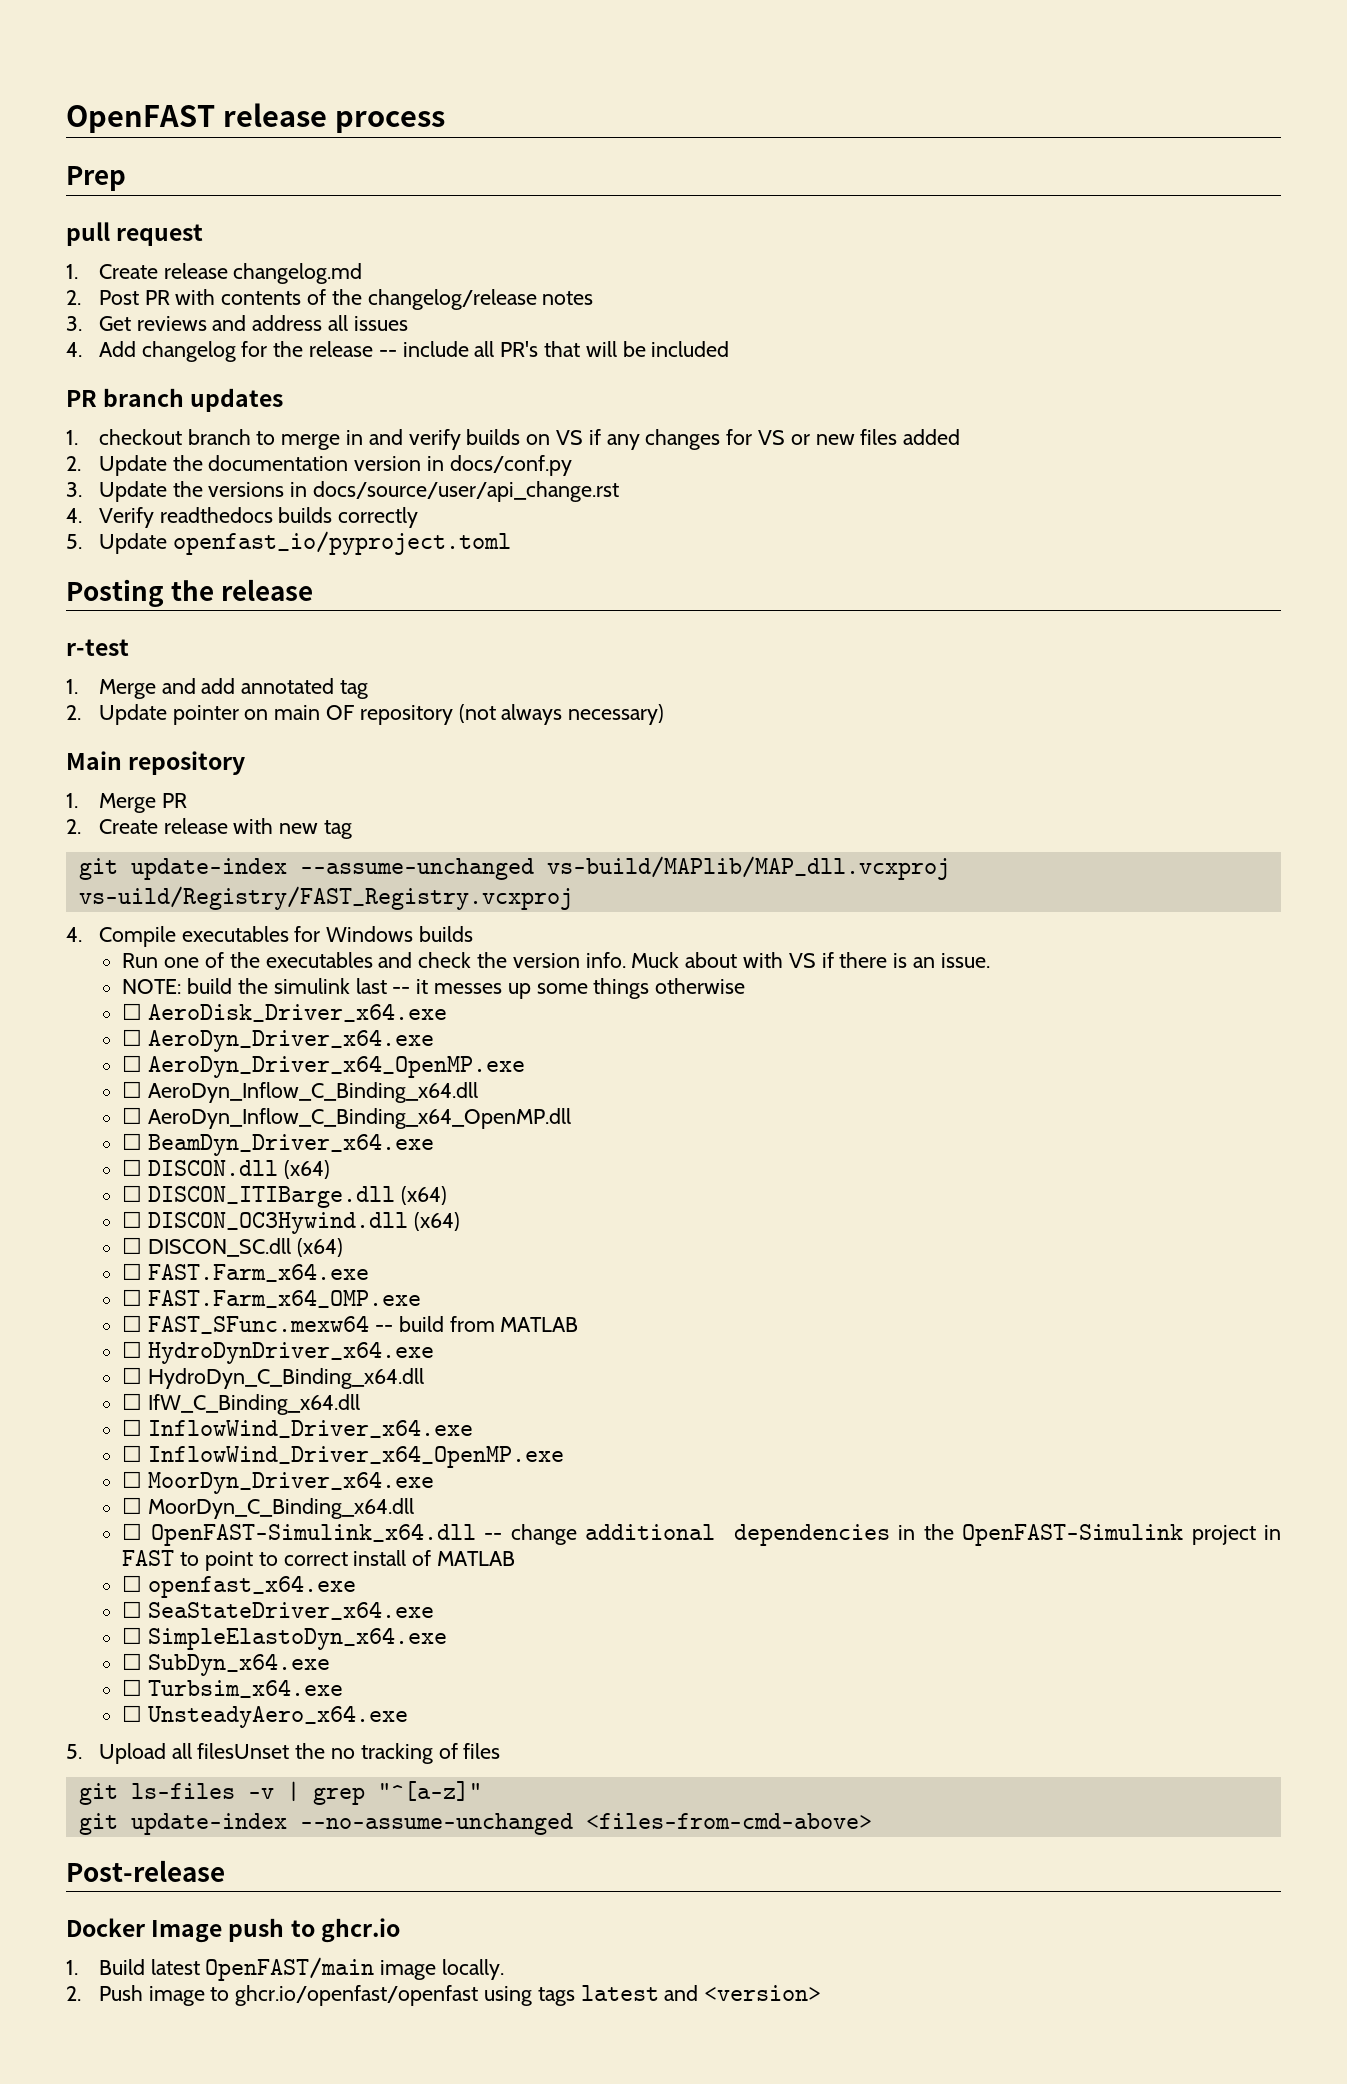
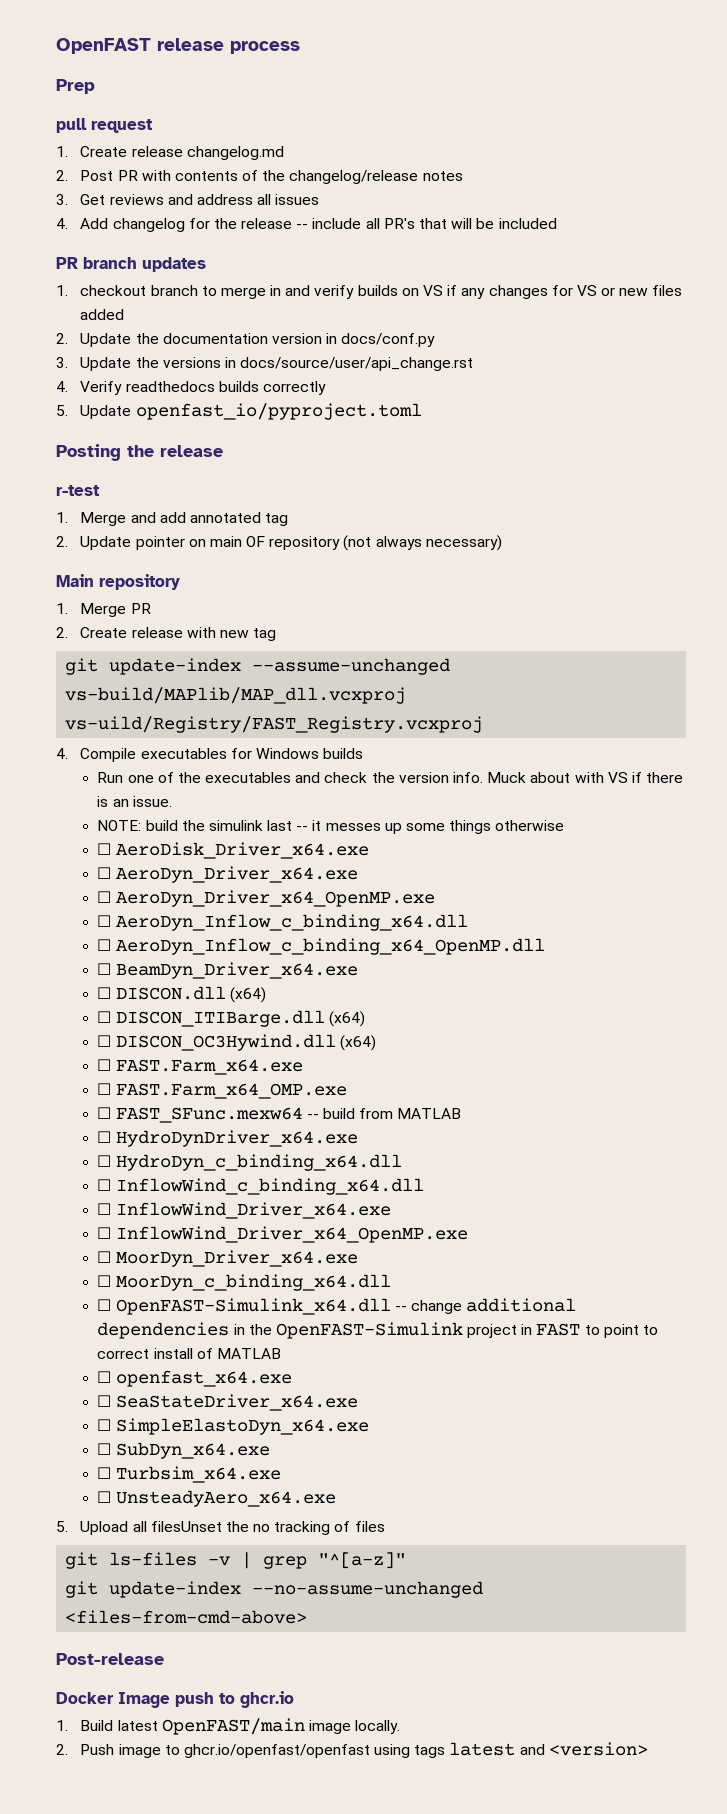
- ☐ AeroDyn_Inflow_C_Binding_x64.dll
- ☐ AeroDyn_Inflow_C_Binding_x64_OpenMP.dll
+ ☐ AeroDyn_Inflow_c_binding_x64.dll
+ ☐ AeroDyn_Inflow_c_binding_x64_OpenMP.dll
- ☐ DISCON_SC.dll (x64)
- ☐ HydroDyn_C_Binding_x64.dll
- ☐ IfW_C_Binding_x64.dll
+ ☐ HydroDyn_c_binding_x64.dll
+ ☐ InflowWind_c_binding_x64.dll
- ☐ MoorDyn_C_Binding_x64.dll
+ ☐ MoorDyn_c_binding_x64.dll

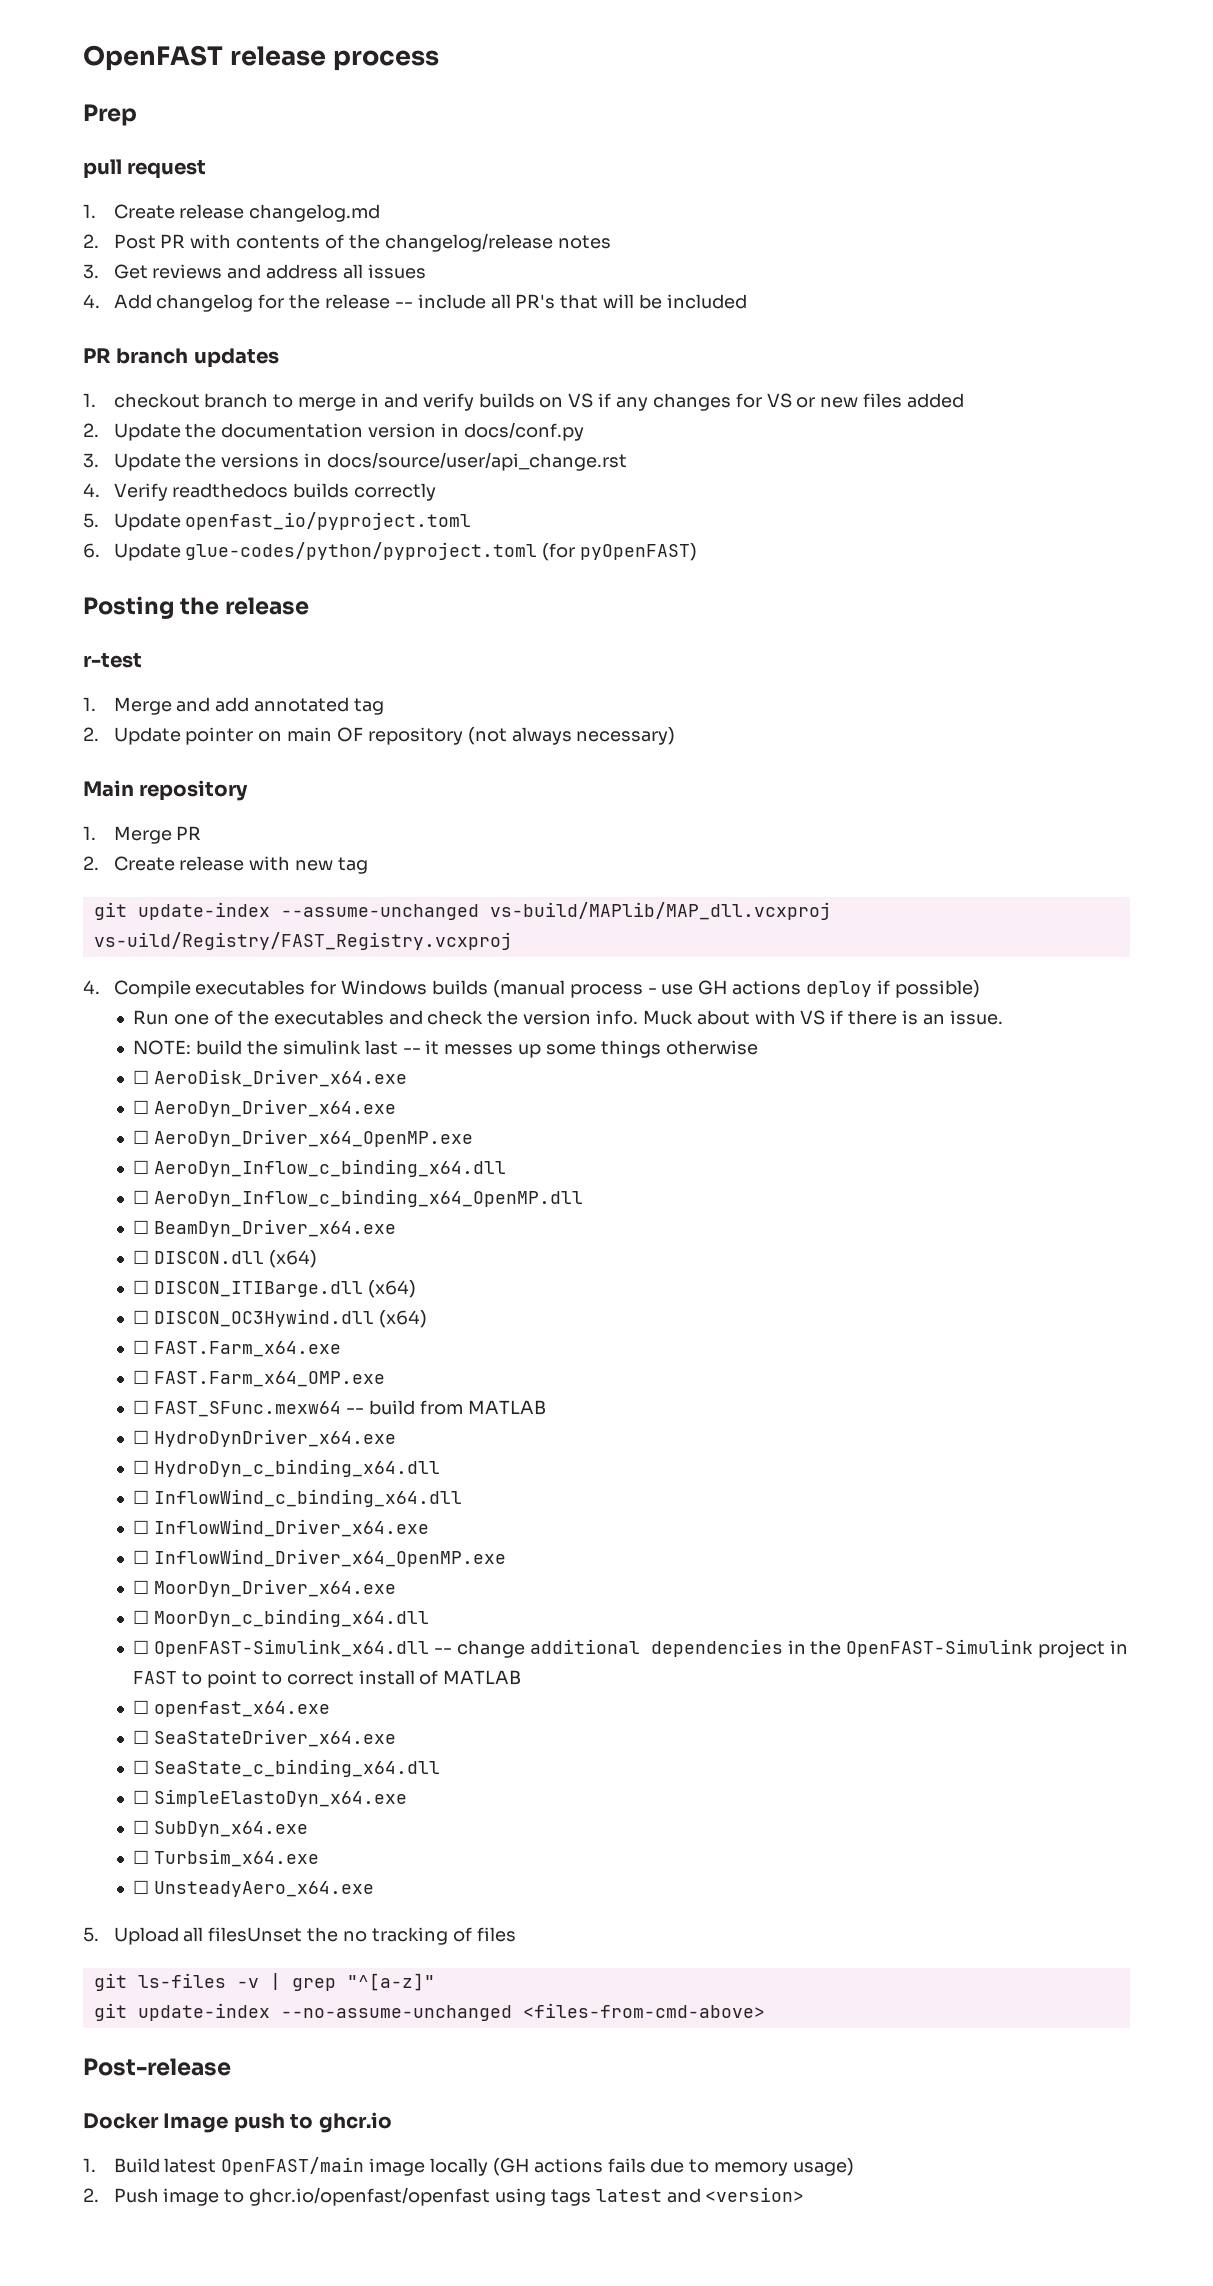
+ 6. Update glue-codes/python/pyproject.toml (for pyOpenFAST)
- 4. Compile executables for Windows builds
+ 4. Compile executables for Windows builds (manual process - use GH actions deploy if possible)
+ ☐ SeaState_c_binding_x64.dll
- 1. Build latest OpenFAST/main image locally.
+ 1. Build latest OpenFAST/main image locally (GH actions fails due to memory usage)

